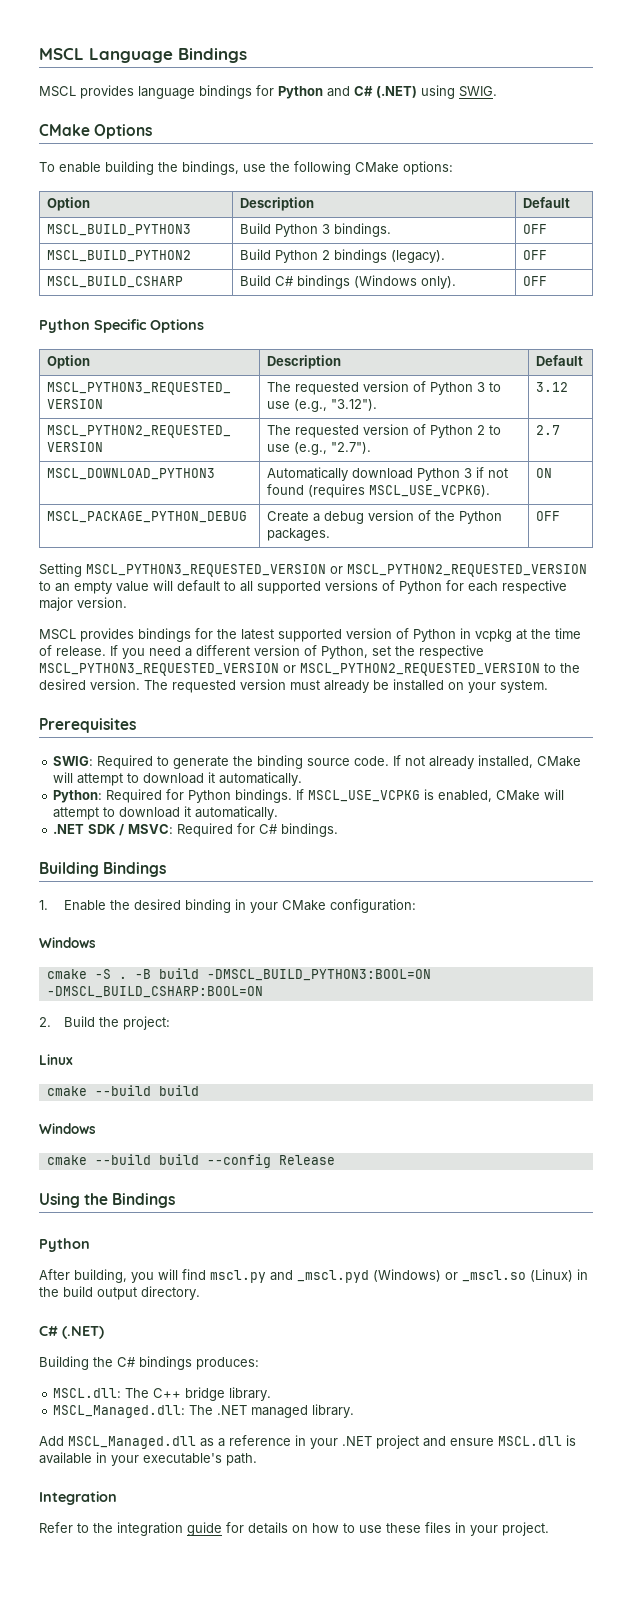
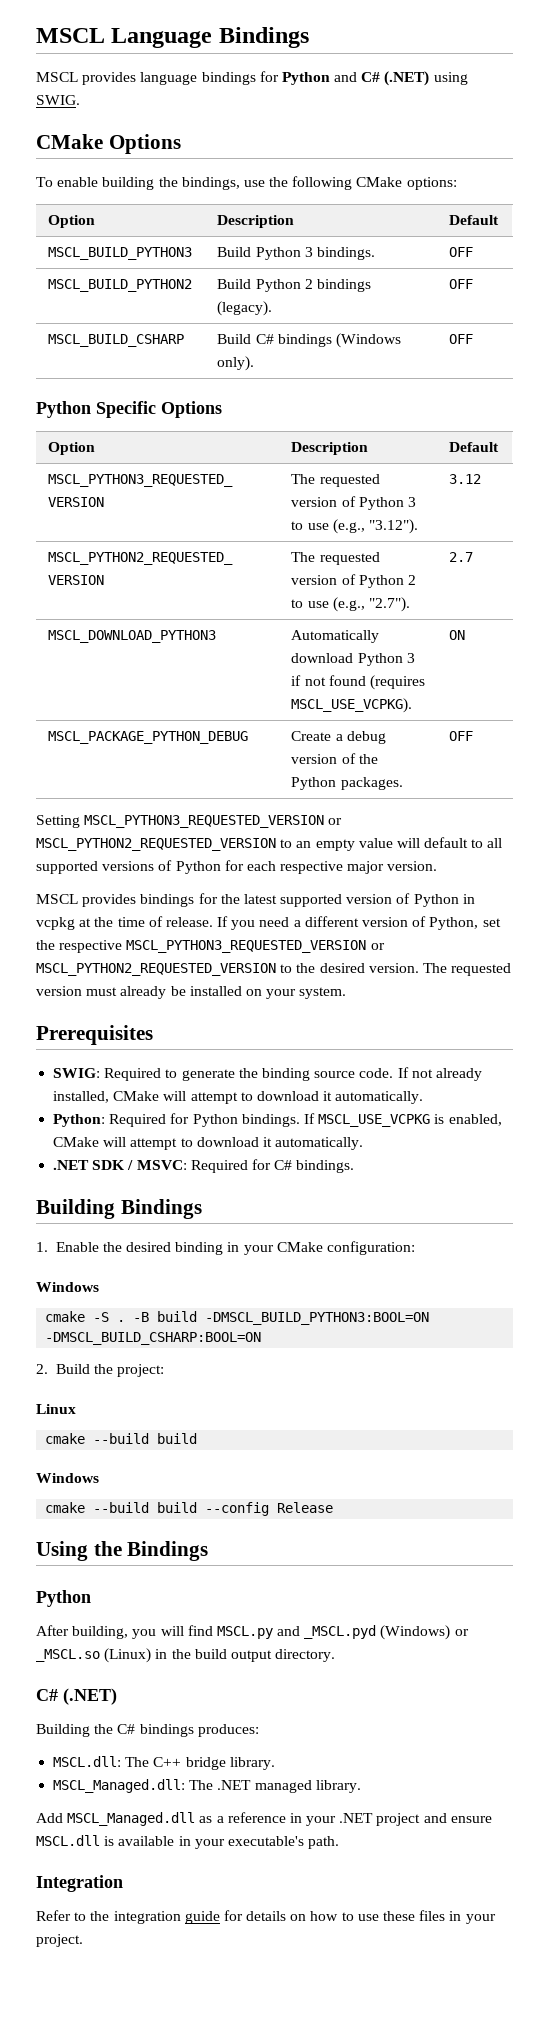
- After building, you will find mscl.py and _mscl.pyd (Windows) or _mscl.so (Linux) in the build output directory.
+ After building, you will find MSCL.py and _MSCL.pyd (Windows) or _MSCL.so (Linux) in the build output directory.

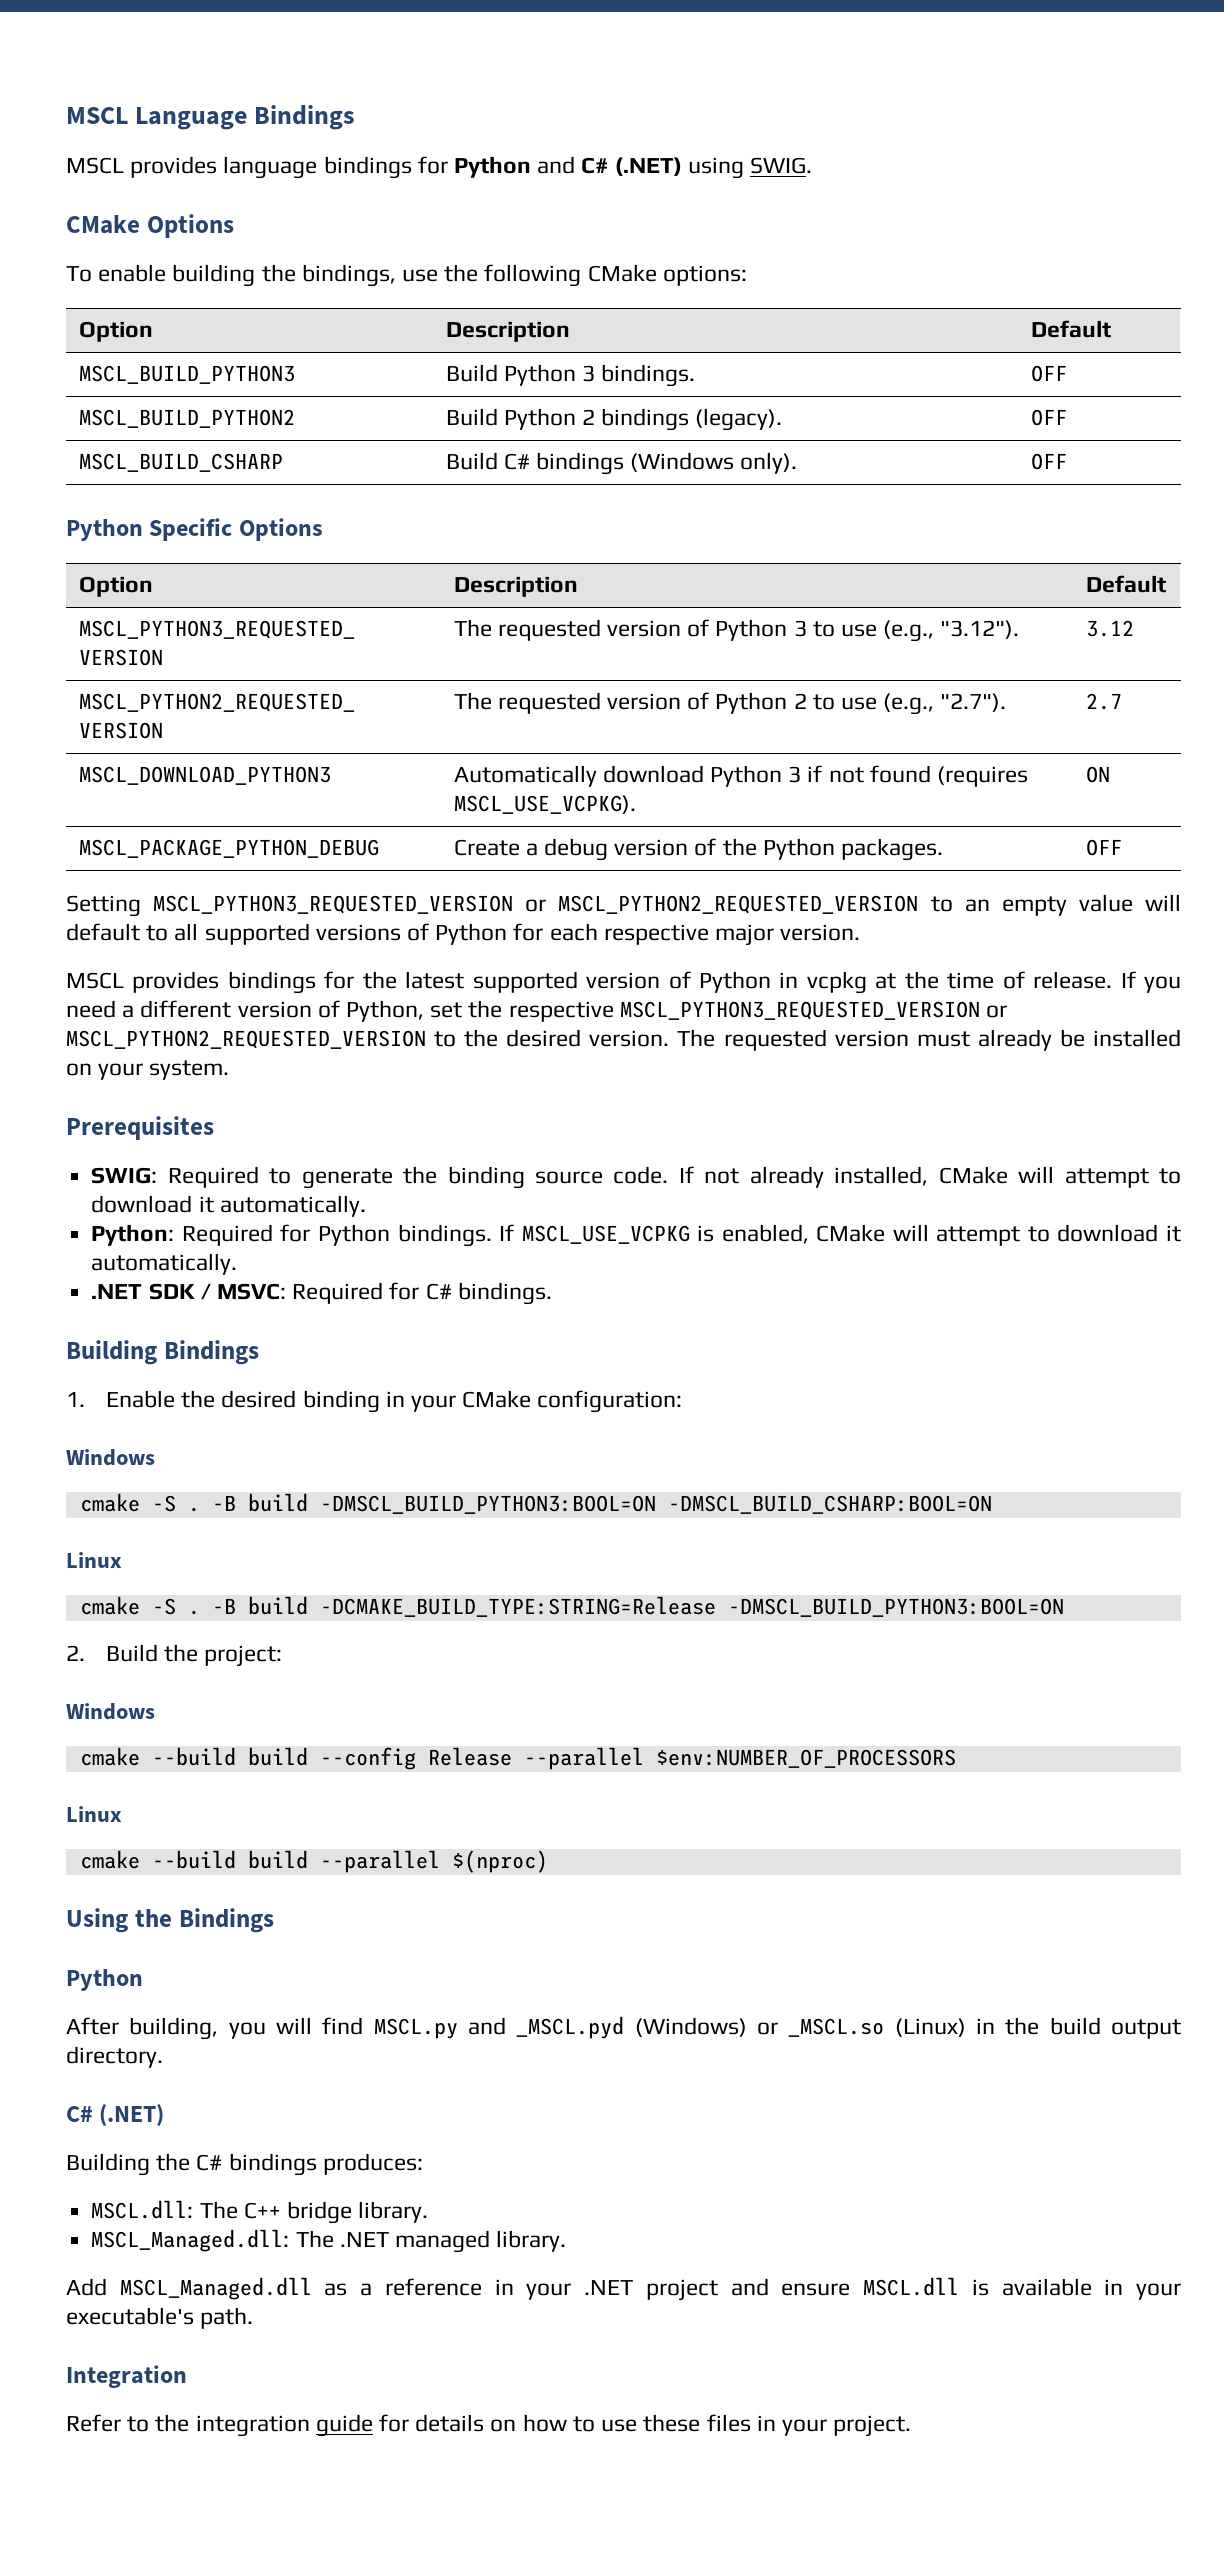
  -B build -DMSCL_BUILD_PYTHON3:BOOL=ON -DMSCL_BUILD_CSHARP:BOOL=ON
+ Linux
+ cmake -S . -B build -DCMAKE_BUILD_TYPE:STRING=Release -DMSCL_BUILD_PYTHON3:BOOL=ON
- Linux
- cmake --build build
- cmake --build build --config Release
+ cmake --build build --config Release --parallel $env:NUMBER_OF_PROCESSORS
+ Linux
+ cmake --build build --parallel $(nproc)

